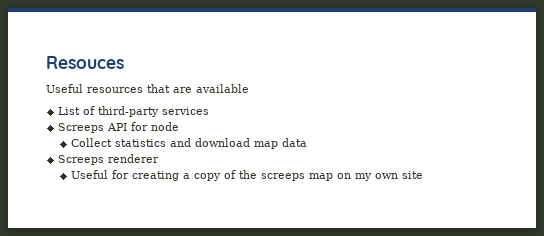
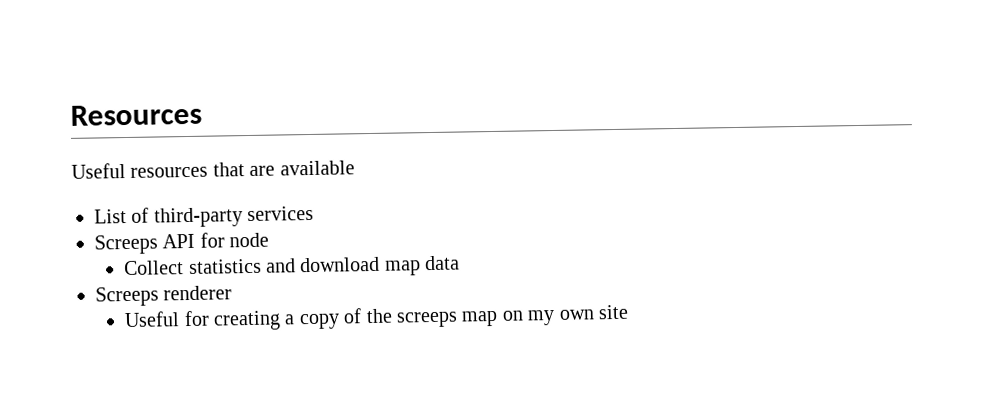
- Resouces
+ Resources

